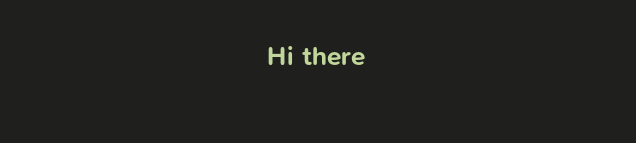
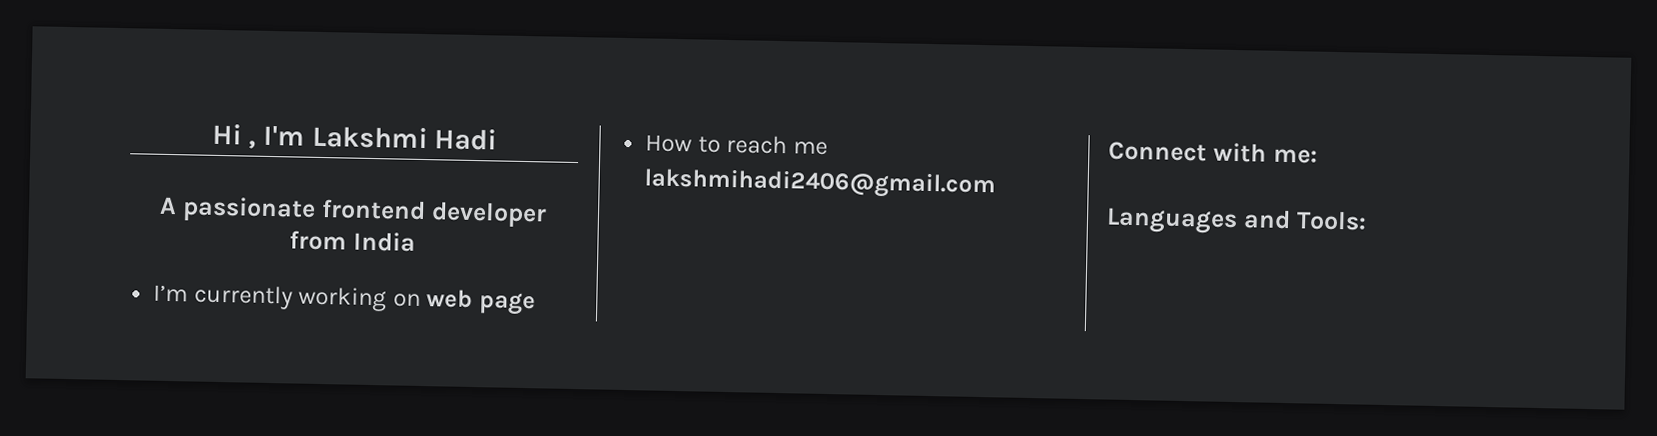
- Hi there
+ Hi , I'm Lakshmi Hadi
+ A passionate frontend developer from India
+ I’m currently working on web page
+ How to reach me lakshmihadi2406@gmail.com
+ Connect with me:
+ Languages and Tools:

